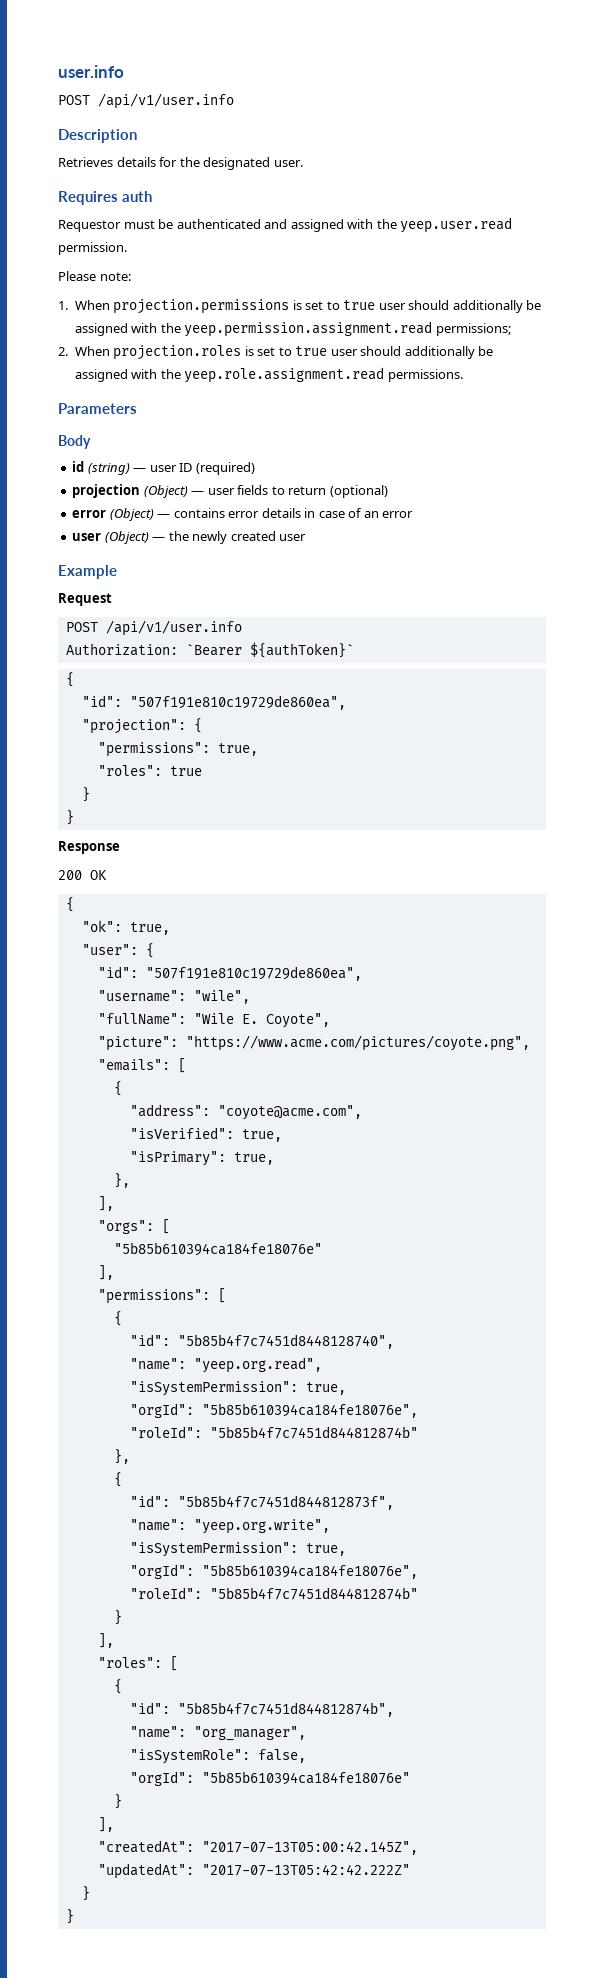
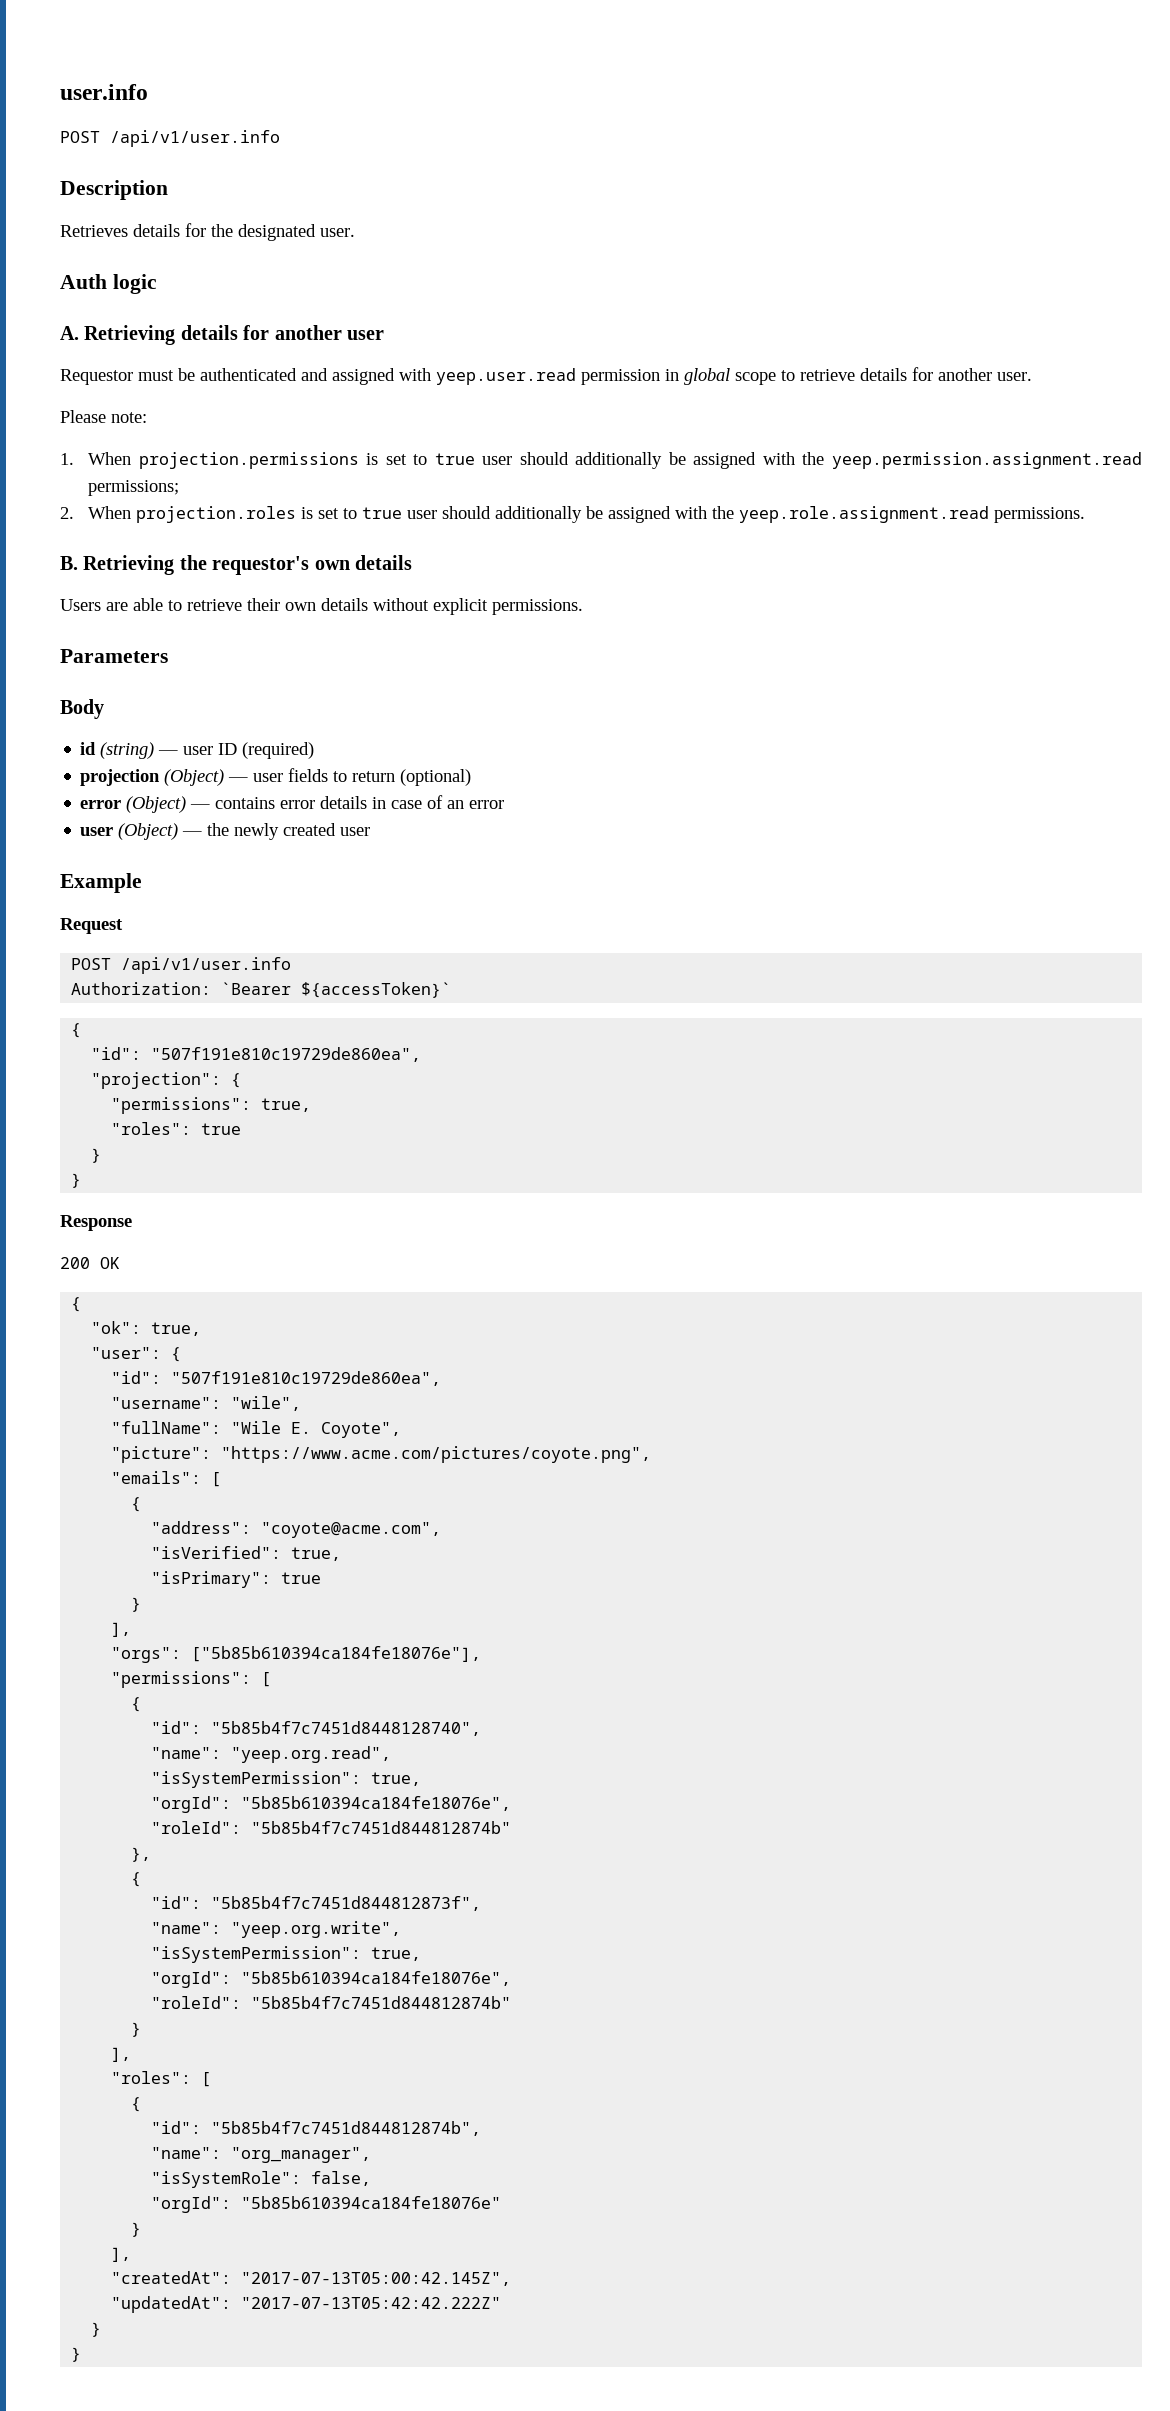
- Requires auth
+ Auth logic
+ A. Retrieving details for another user
- Requestor must be authenticated and assigned with the yeep.user.read permission.
+ Requestor must be authenticated and assigned with yeep.user.read permission in global scope to retrieve details for another user.
+ B. Retrieving the requestor's own details
+ Users are able to retrieve their own details without explicit permissions.
- Authorization: `Bearer ${authToken}`
+ Authorization: `Bearer ${accessToken}`
- "isPrimary": true,
- },
+ "isPrimary": true
+ }
- "orgs": [
- "5b85b610394ca184fe18076e"
- ],
+ "orgs": ["5b85b610394ca184fe18076e"],

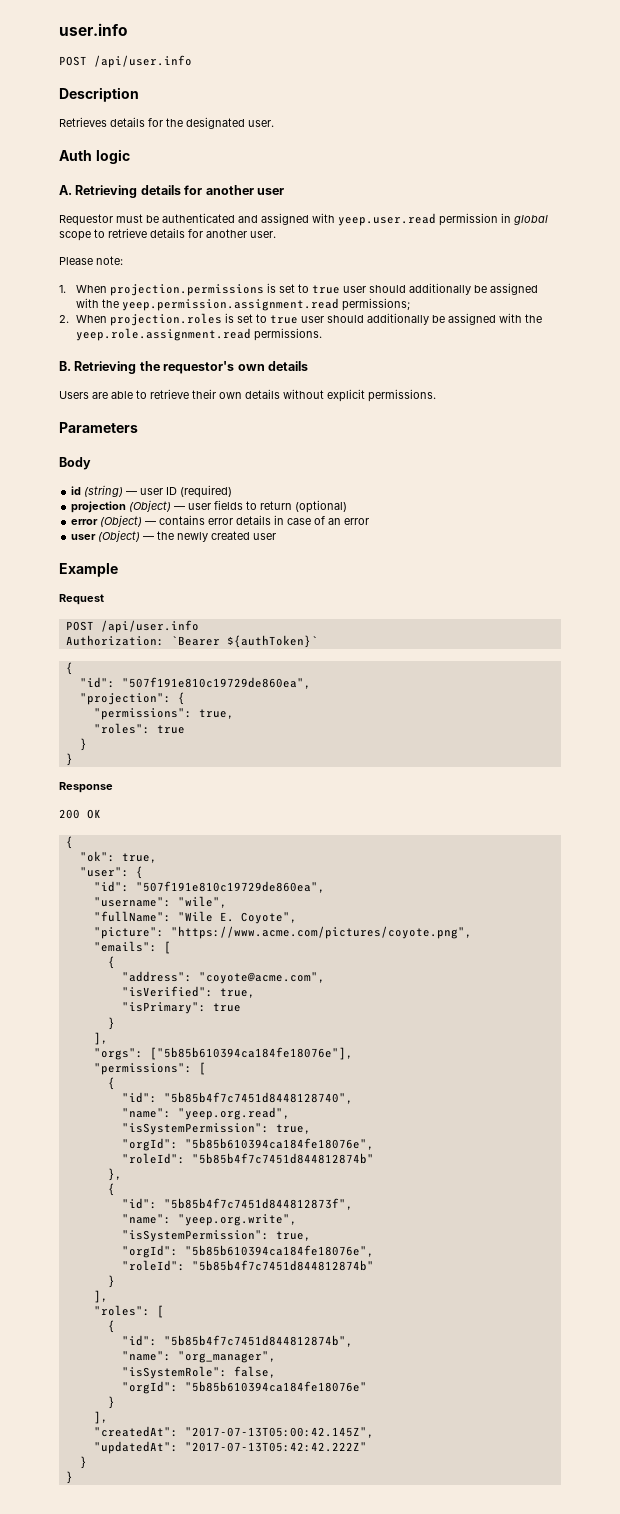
  user.info
- POST /api/v1/user.info
+ POST /api/user.info
  Request
- POST /api/v1/user.info
+ POST /api/user.info
- Authorization: `Bearer ${accessToken}`
+ Authorization: `Bearer ${authToken}`

